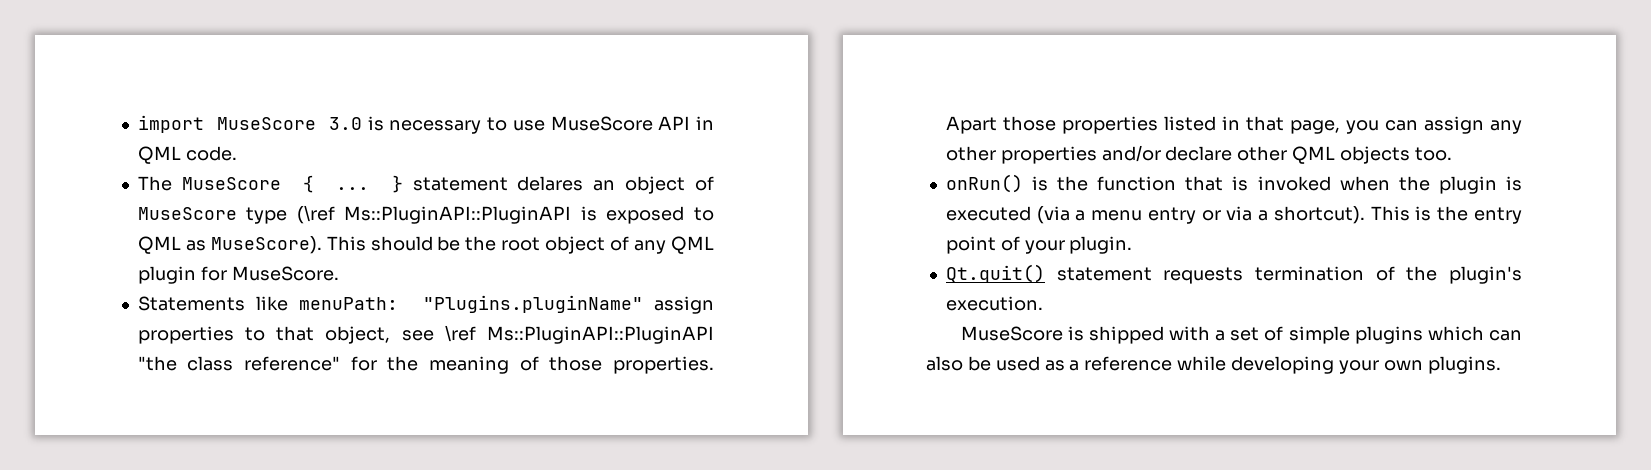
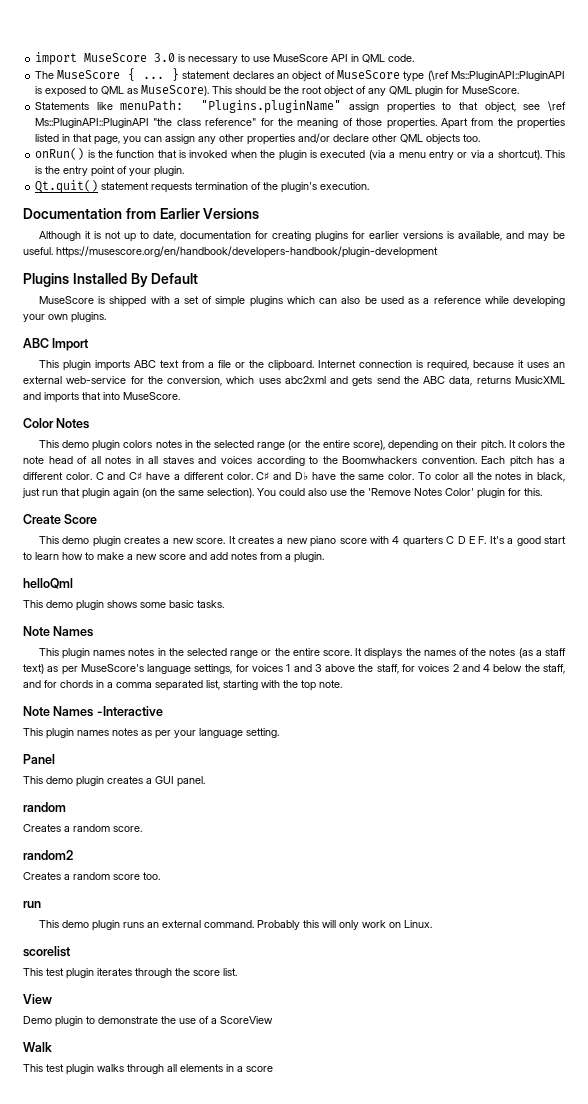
- } statement delares an object of MuseScore type (\ref Ms::PluginAPI::PluginAPI is exposed to QML as MuseScore).
+ } statement declares an object of MuseScore type (\ref Ms::PluginAPI::PluginAPI is exposed to QML as MuseScore).
- Apart those properties listed in that page, you can assign any other properties and/or declare other QML objects too.
+ Apart from the properties listed in that page, you can assign any other properties and/or declare other QML objects too.
+ Documentation from Earlier Versions
+ Although it is not up to date, documentation for creating plugins for earlier versions is available, and may be useful. https://musescore.org/en/handbook/developers-handbook/plugin-development
+ Plugins Installed By Default
+ ABC Import
+ This plugin imports ABC text from a file or the clipboard. Internet connection is required, because it uses an external web-service for the conversion, which uses abc2xml and gets send the ABC data, returns MusicXML and imports that into MuseScore.
+ Color Notes
+ This demo plugin colors notes in the selected range (or the entire score), depending on their pitch. It colors the note head of all notes in all staves and voices according to the Boomwhackers convention. Each pitch has a different color. C and C♯ have a different color. C♯ and D♭ have the same color. To color all the notes in black, just run that plugin again (on the same selection). You could also use the 'Remove Notes Color' plugin for this.
+ Create Score
+ This demo plugin creates a new score. It creates a new piano score with 4 quarters C D E F. It's a good start to learn how to make a new score and add notes from a plugin.
+ helloQml
+ This demo plugin shows some basic tasks.
+ Note Names
+ This plugin names notes in the selected range or the entire score. It displays the names of the notes (as a staff text) as per MuseScore's language settings, for voices 1 and 3 above the staff, for voices 2 and 4 below the staff, and for chords in a comma separated list, starting with the top note.
+ Note Names -Interactive
+ This plugin names notes as per your language setting.
+ Panel
+ This demo plugin creates a GUI panel.
+ random
+ Creates a random score.
+ random2
+ Creates a random score too.
+ run
+ This demo plugin runs an external command. Probably this will only work on Linux.
+ scorelist
+ This test plugin iterates through the score list.
+ View
+ Demo plugin to demonstrate the use of a ScoreView
+ Walk
+ This test plugin walks through all elements in a score

